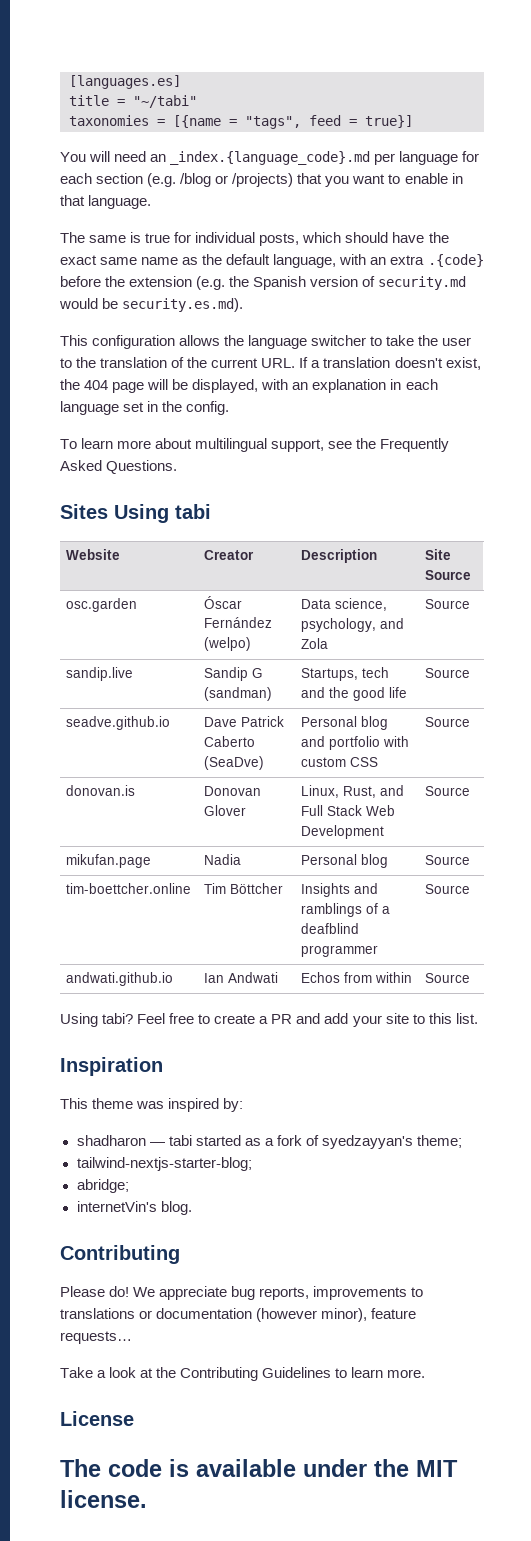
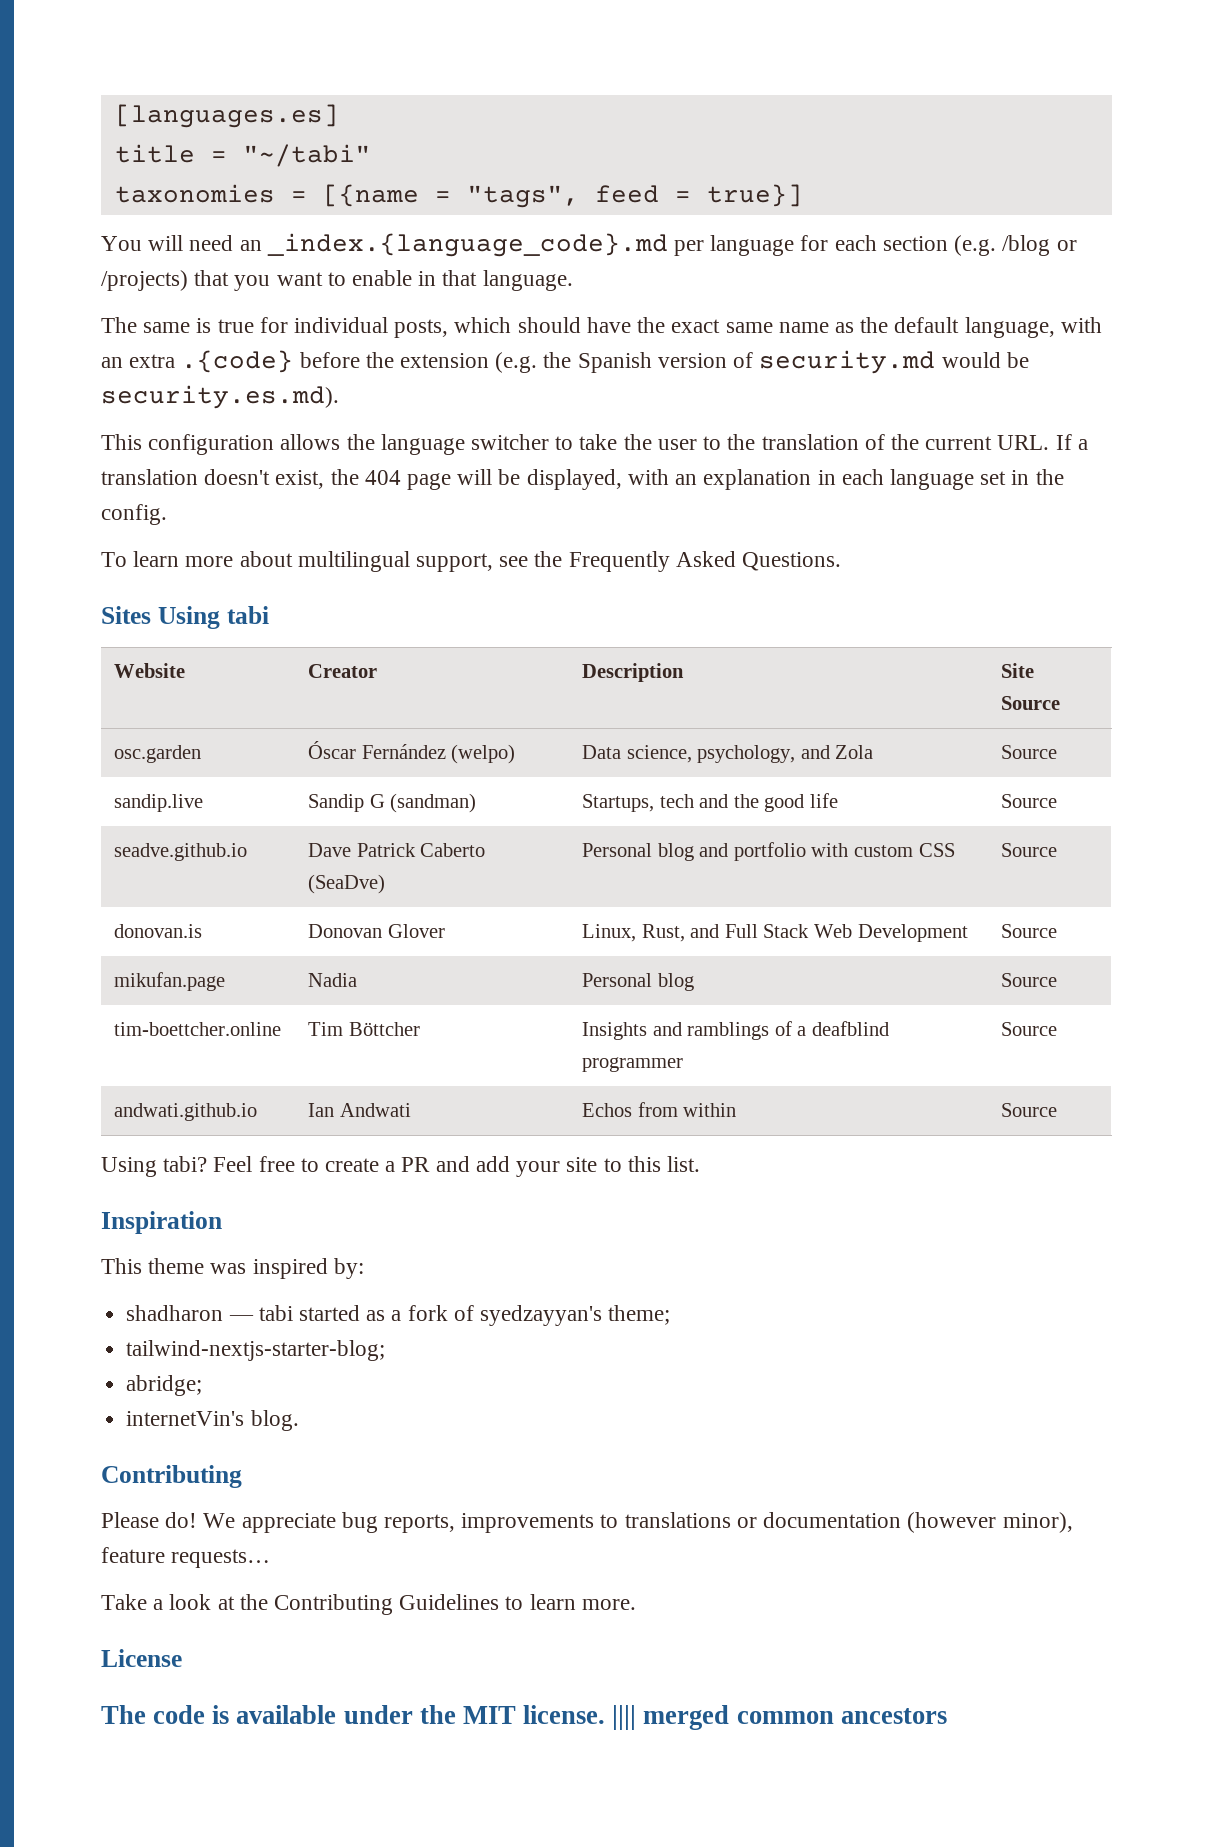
+ |||| merged common ancestors

